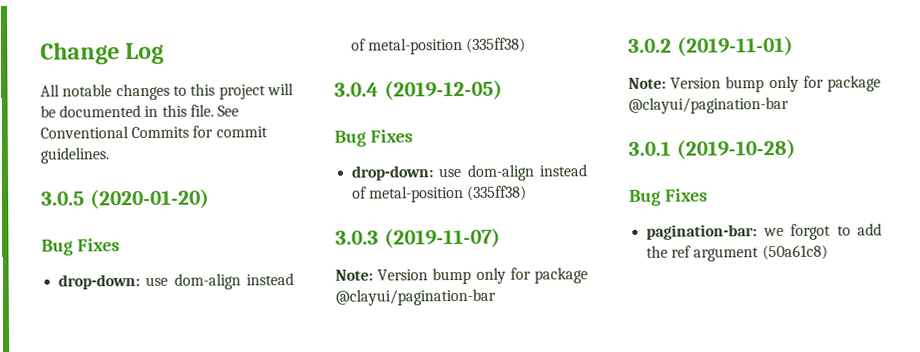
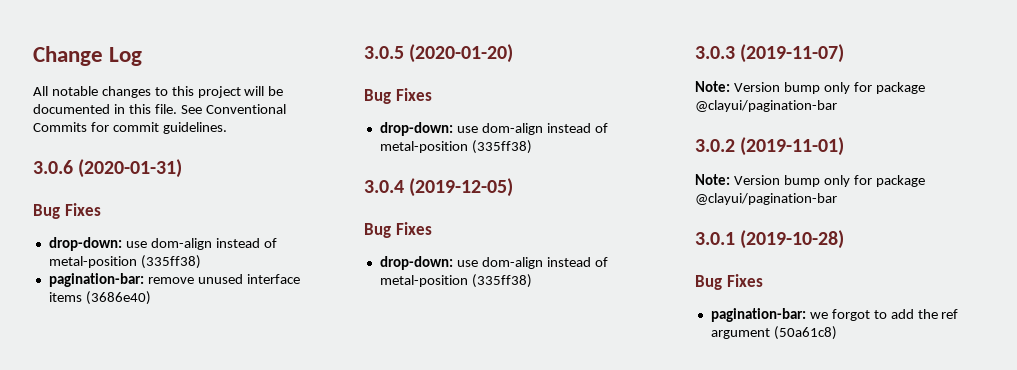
+ 3.0.6 (2020-01-31)
+ Bug Fixes
+ drop-down: use dom-align instead of metal-position (335ff38)
+ pagination-bar: remove unused interface items (3686e40)

